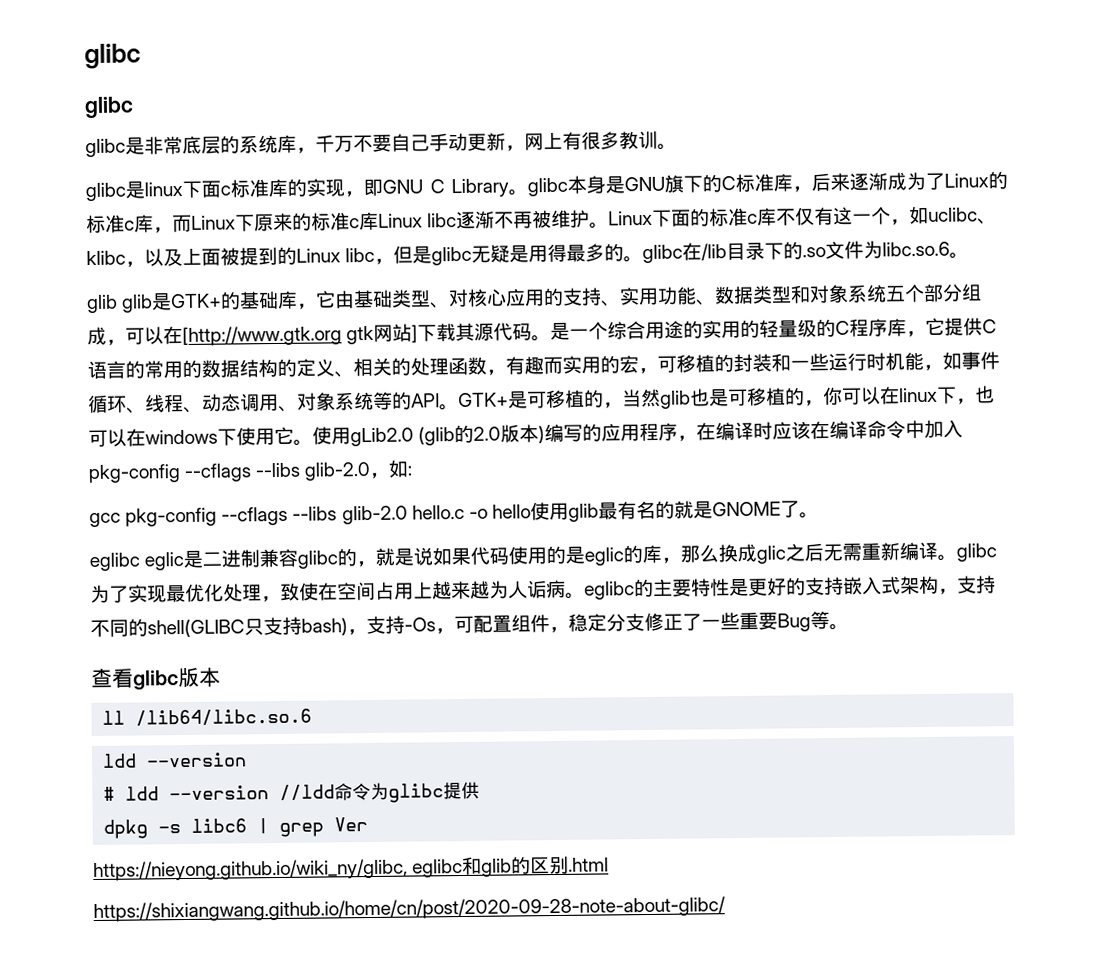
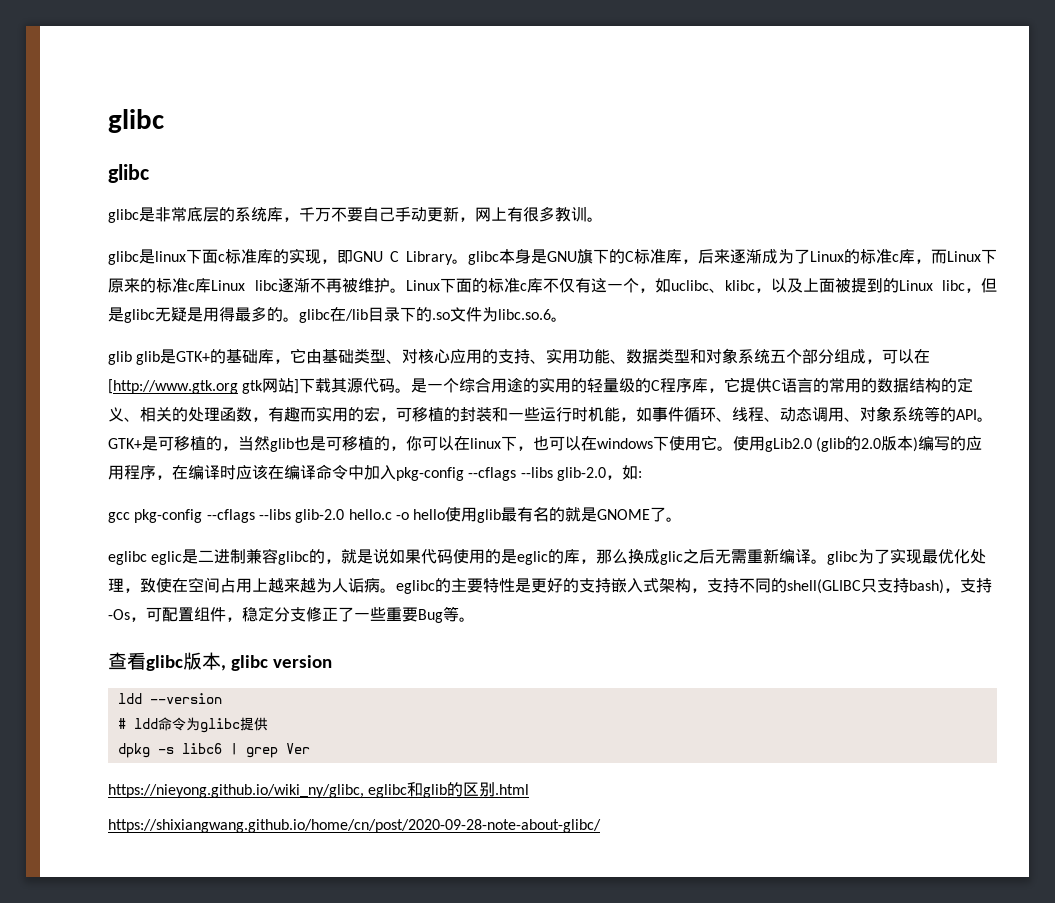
- 查看glibc版本
- ll /lib64/libc.so.6
+ 查看glibc版本, glibc version
- # ldd --version //ldd命令为glibc提供
+ # ldd命令为glibc提供

